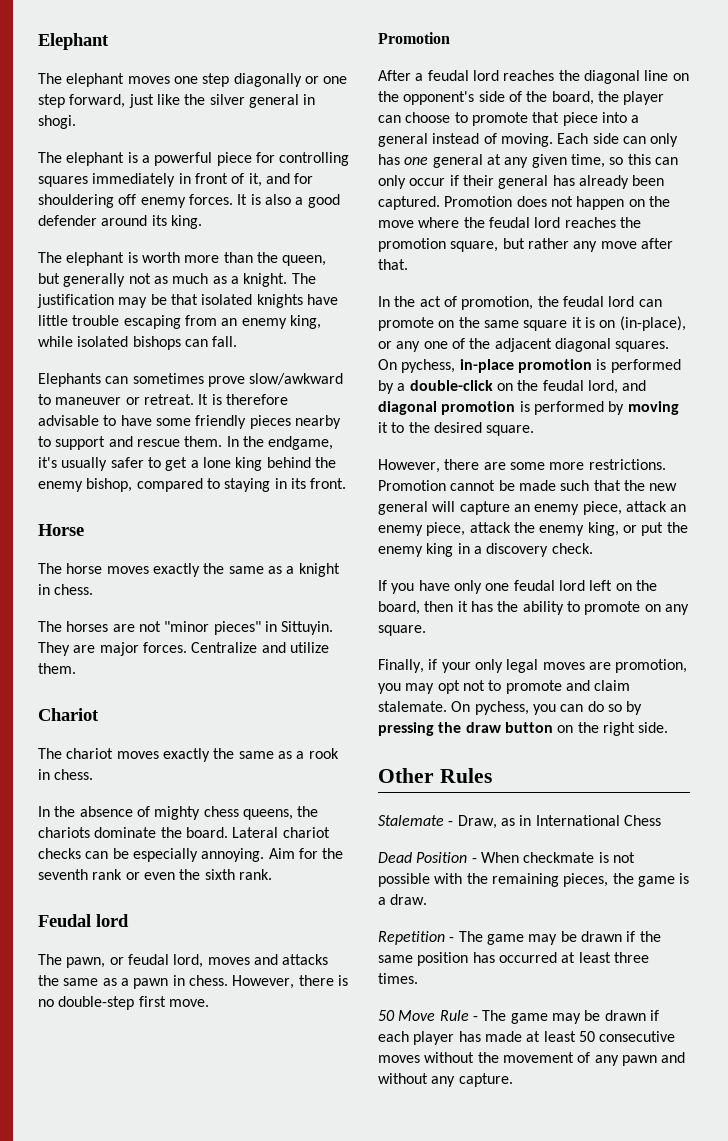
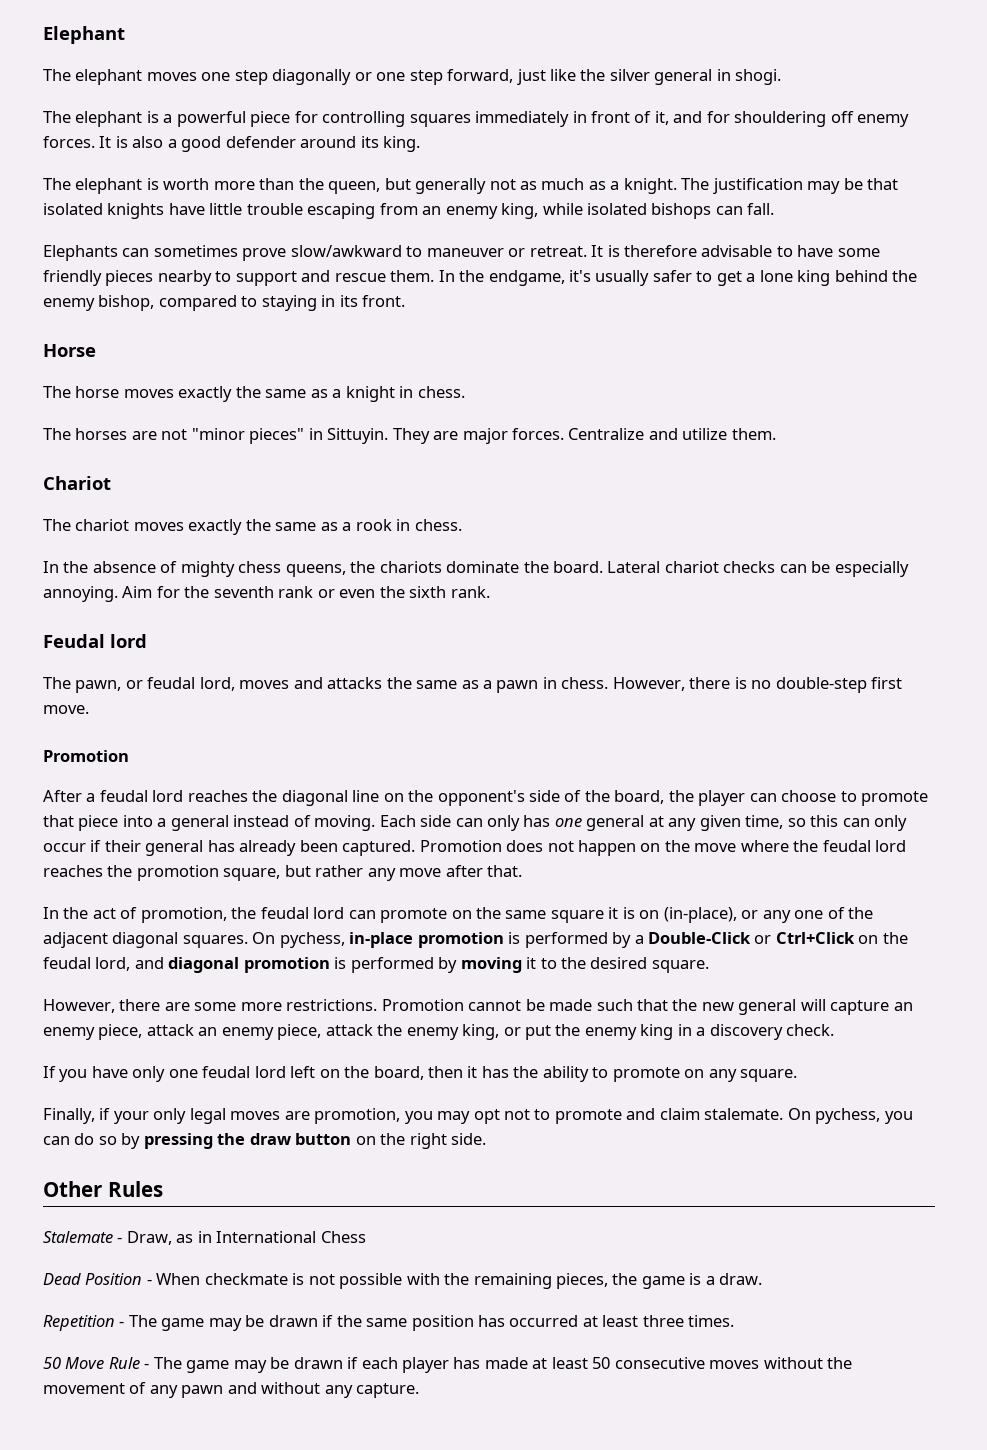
- On pychess, in-place promotion is performed by a double-click on the feudal lord, and diagonal promotion is performed by moving it to the desired square.
+ On pychess, in-place promotion is performed by a Double-Click or Ctrl+Click on the feudal lord, and diagonal promotion is performed by moving it to the desired square.

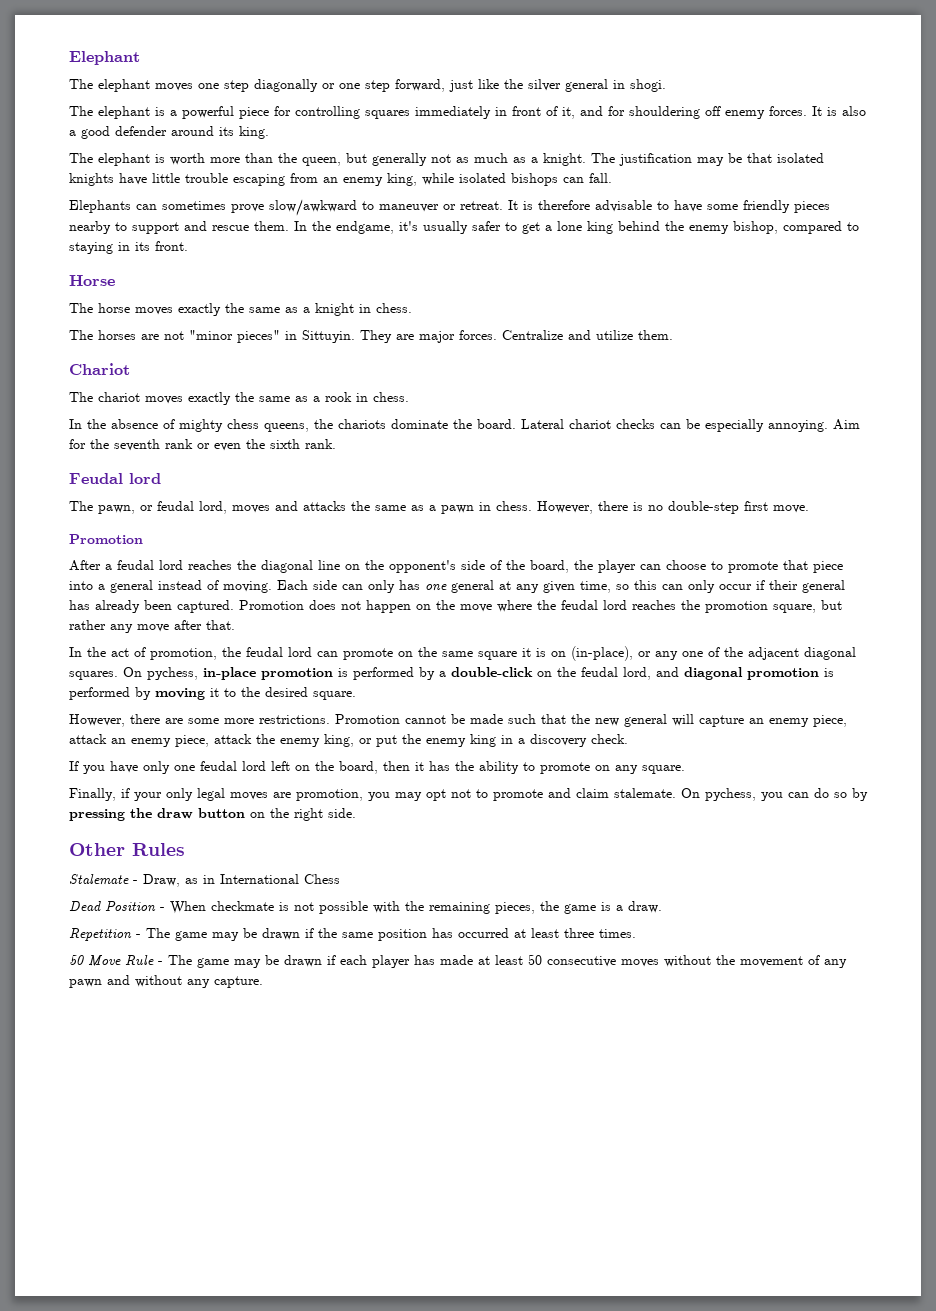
- On pychess, in-place promotion is performed by a Double-Click or Ctrl+Click on the feudal lord, and diagonal promotion is performed by moving it to the desired square.
+ On pychess, in-place promotion is performed by a double-click on the feudal lord, and diagonal promotion is performed by moving it to the desired square.

